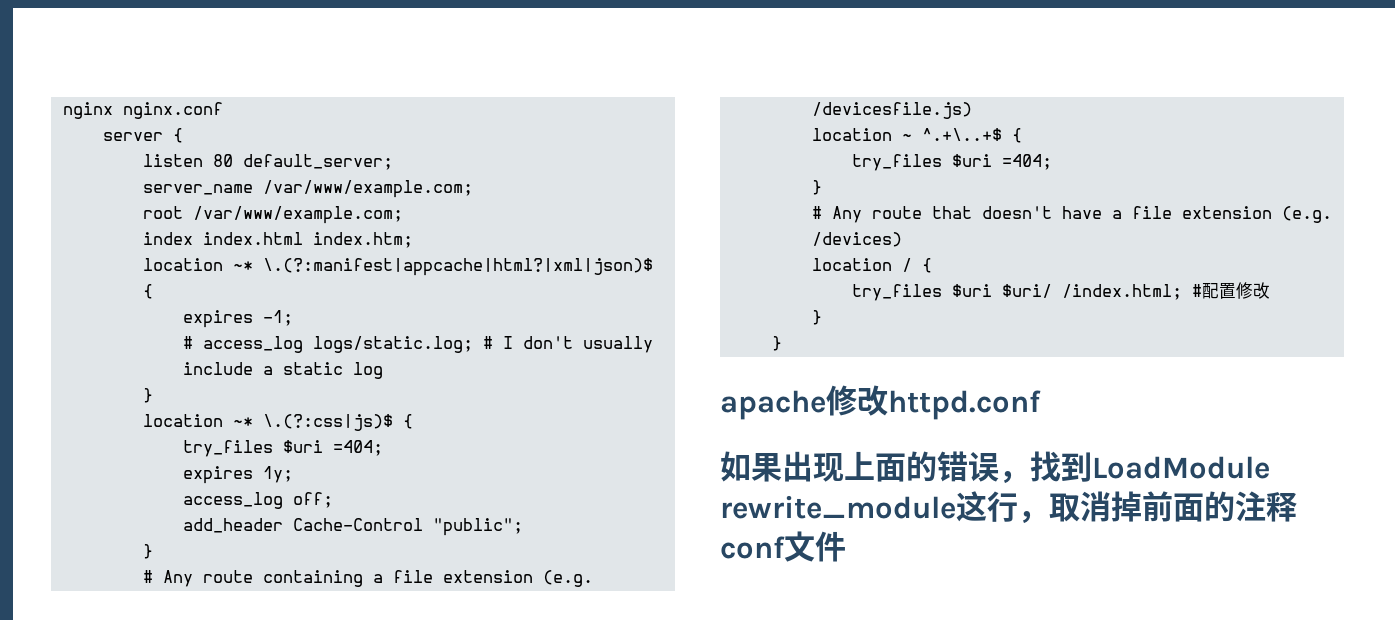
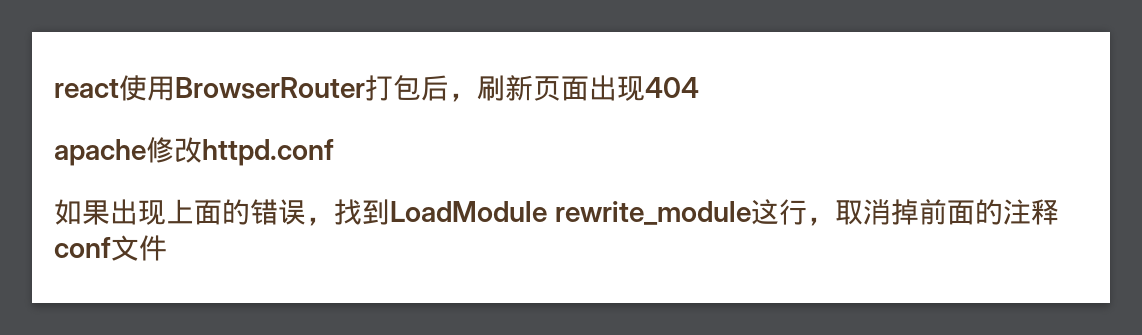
- nginx nginx.conf
- server {
- listen 80 default_server;
- server_name /var/www/example.com;
- root /var/www/example.com;
- index index.html index.htm;
- location ~* \.(?:manifest|appcache|html?|xml|json)$ {
- expires -1;
- # access_log logs/static.log; # I don't usually include a static log
- }
- location ~* \.(?:css|js)$ {
- try_files $uri =404;
- expires 1y;
- access_log off;
- add_header Cache-Control "public";
- }
- # Any route containing a file extension (e.g. /devicesfile.js)
- location ~ ^.+\..+$ {
- try_files $uri =404;
- }
- # Any route that doesn't have a file extension (e.g. /devices)
- location / {
- try_files $uri $uri/ /index.html; #配置修改
- }
- }
+ react使用BrowserRouter打包后，刷新页面出现404

